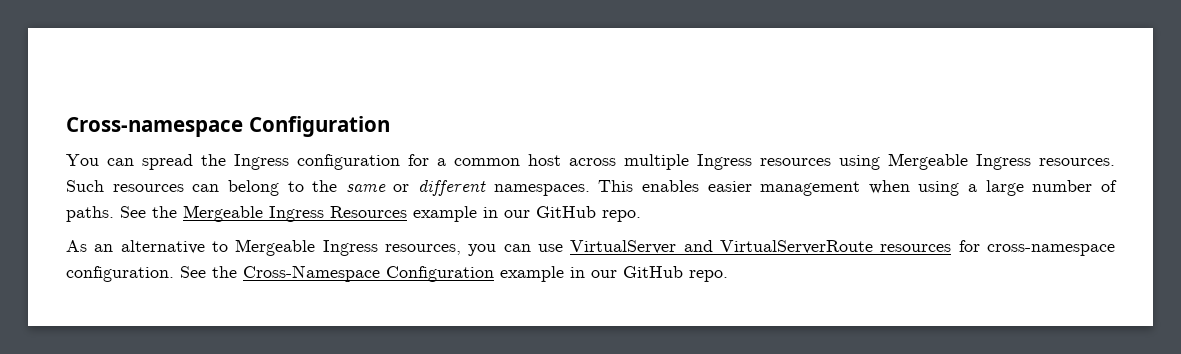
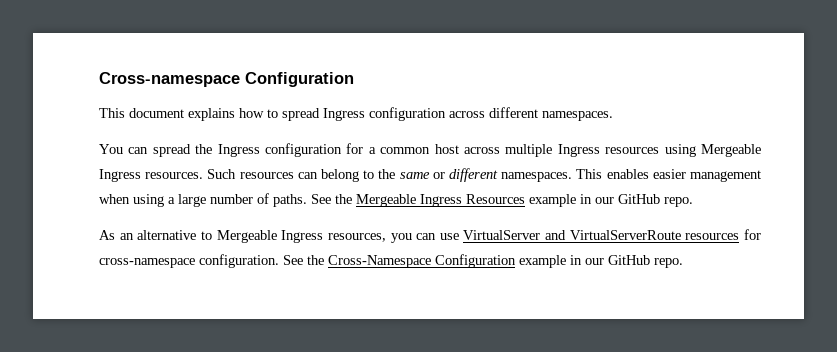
+ This document explains how to spread Ingress configuration across different namespaces.

